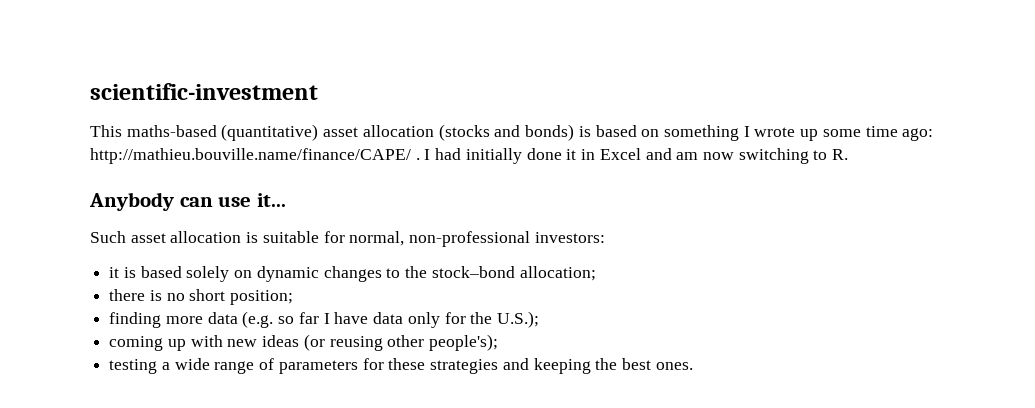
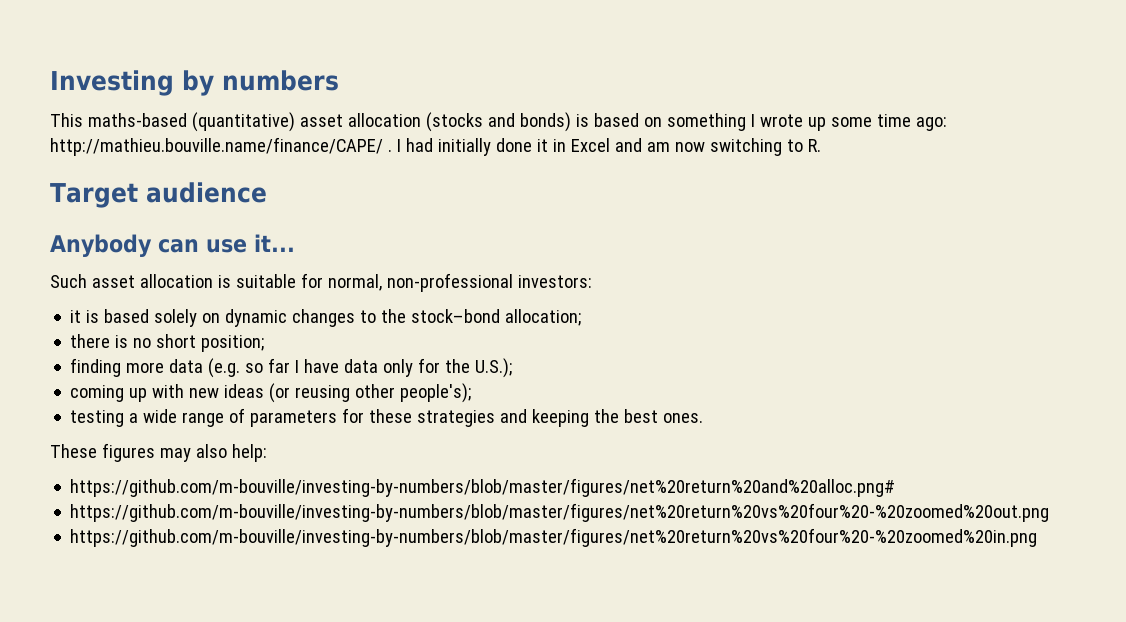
- scientific-investment
+ Investing by numbers
+ Target audience
+ These figures may also help:
+ https://github.com/m-bouville/investing-by-numbers/blob/master/figures/net%20return%20and%20alloc.png#
+ https://github.com/m-bouville/investing-by-numbers/blob/master/figures/net%20return%20vs%20four%20-%20zoomed%20out.png
+ https://github.com/m-bouville/investing-by-numbers/blob/master/figures/net%20return%20vs%20four%20-%20zoomed%20in.png

